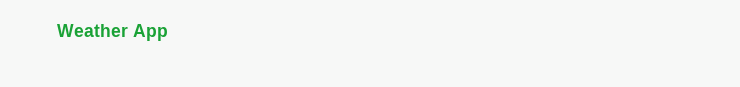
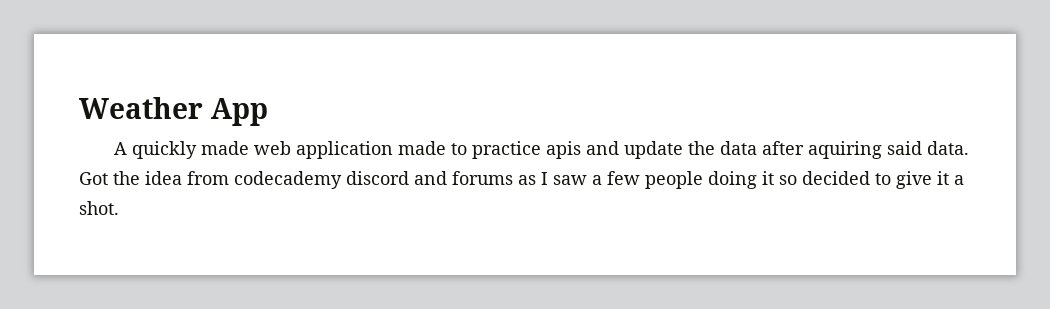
+ A quickly made web application made to practice apis and update the data after aquiring said data. Got the idea from codecademy discord and forums as I saw a few people doing it so decided to give it a shot.

